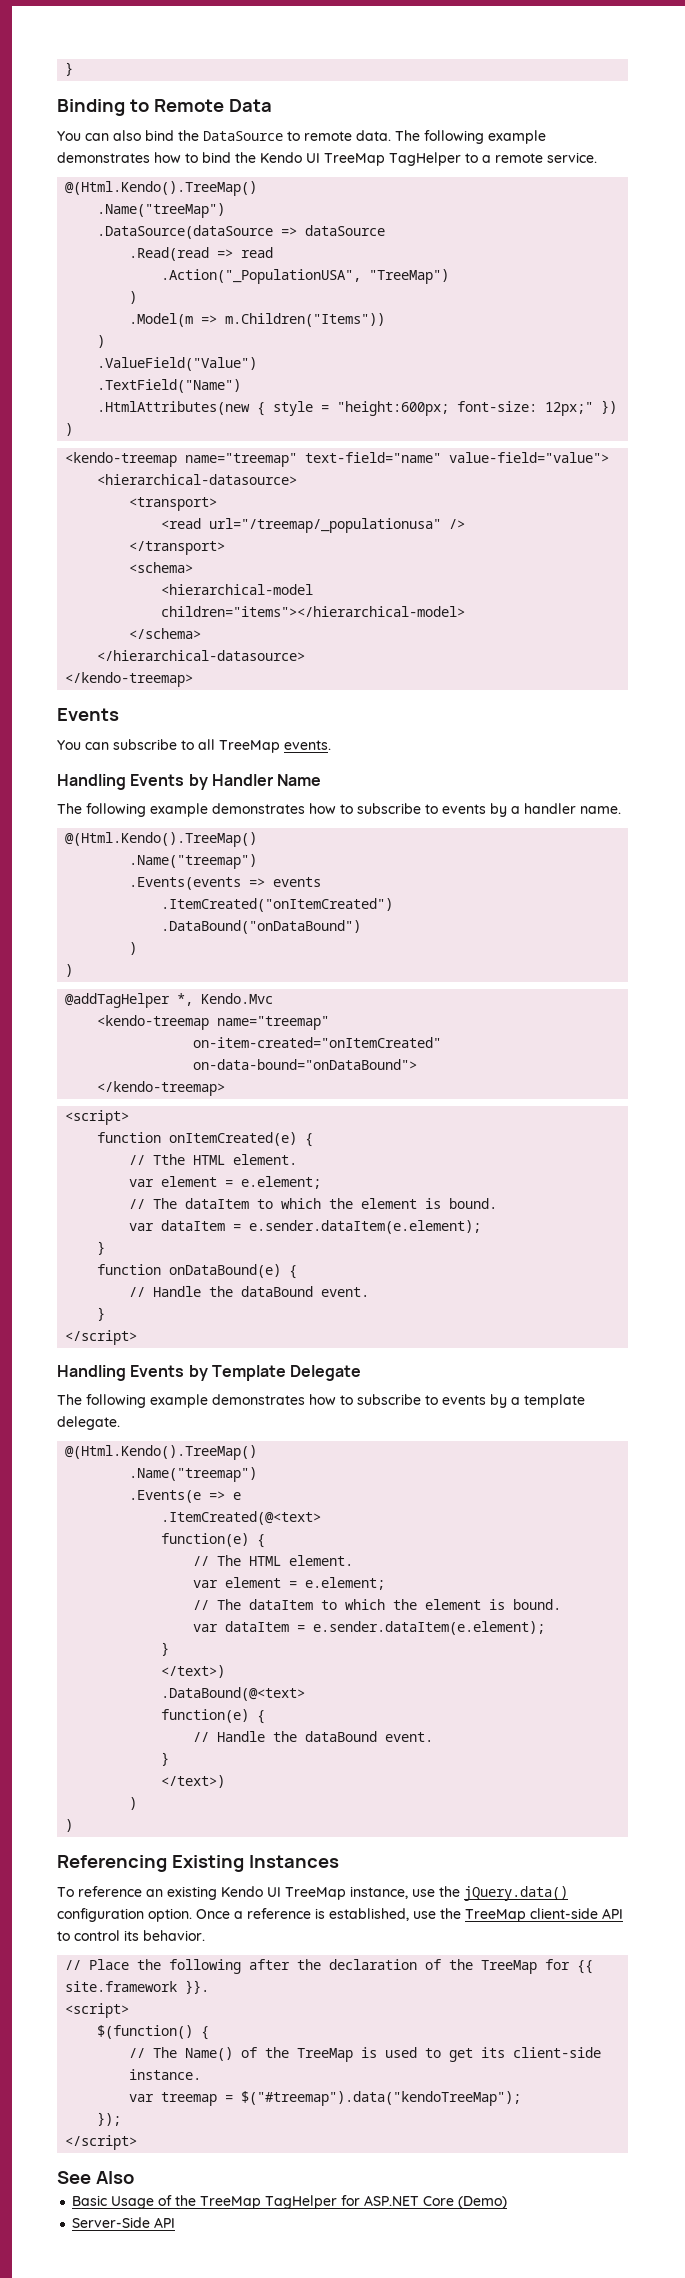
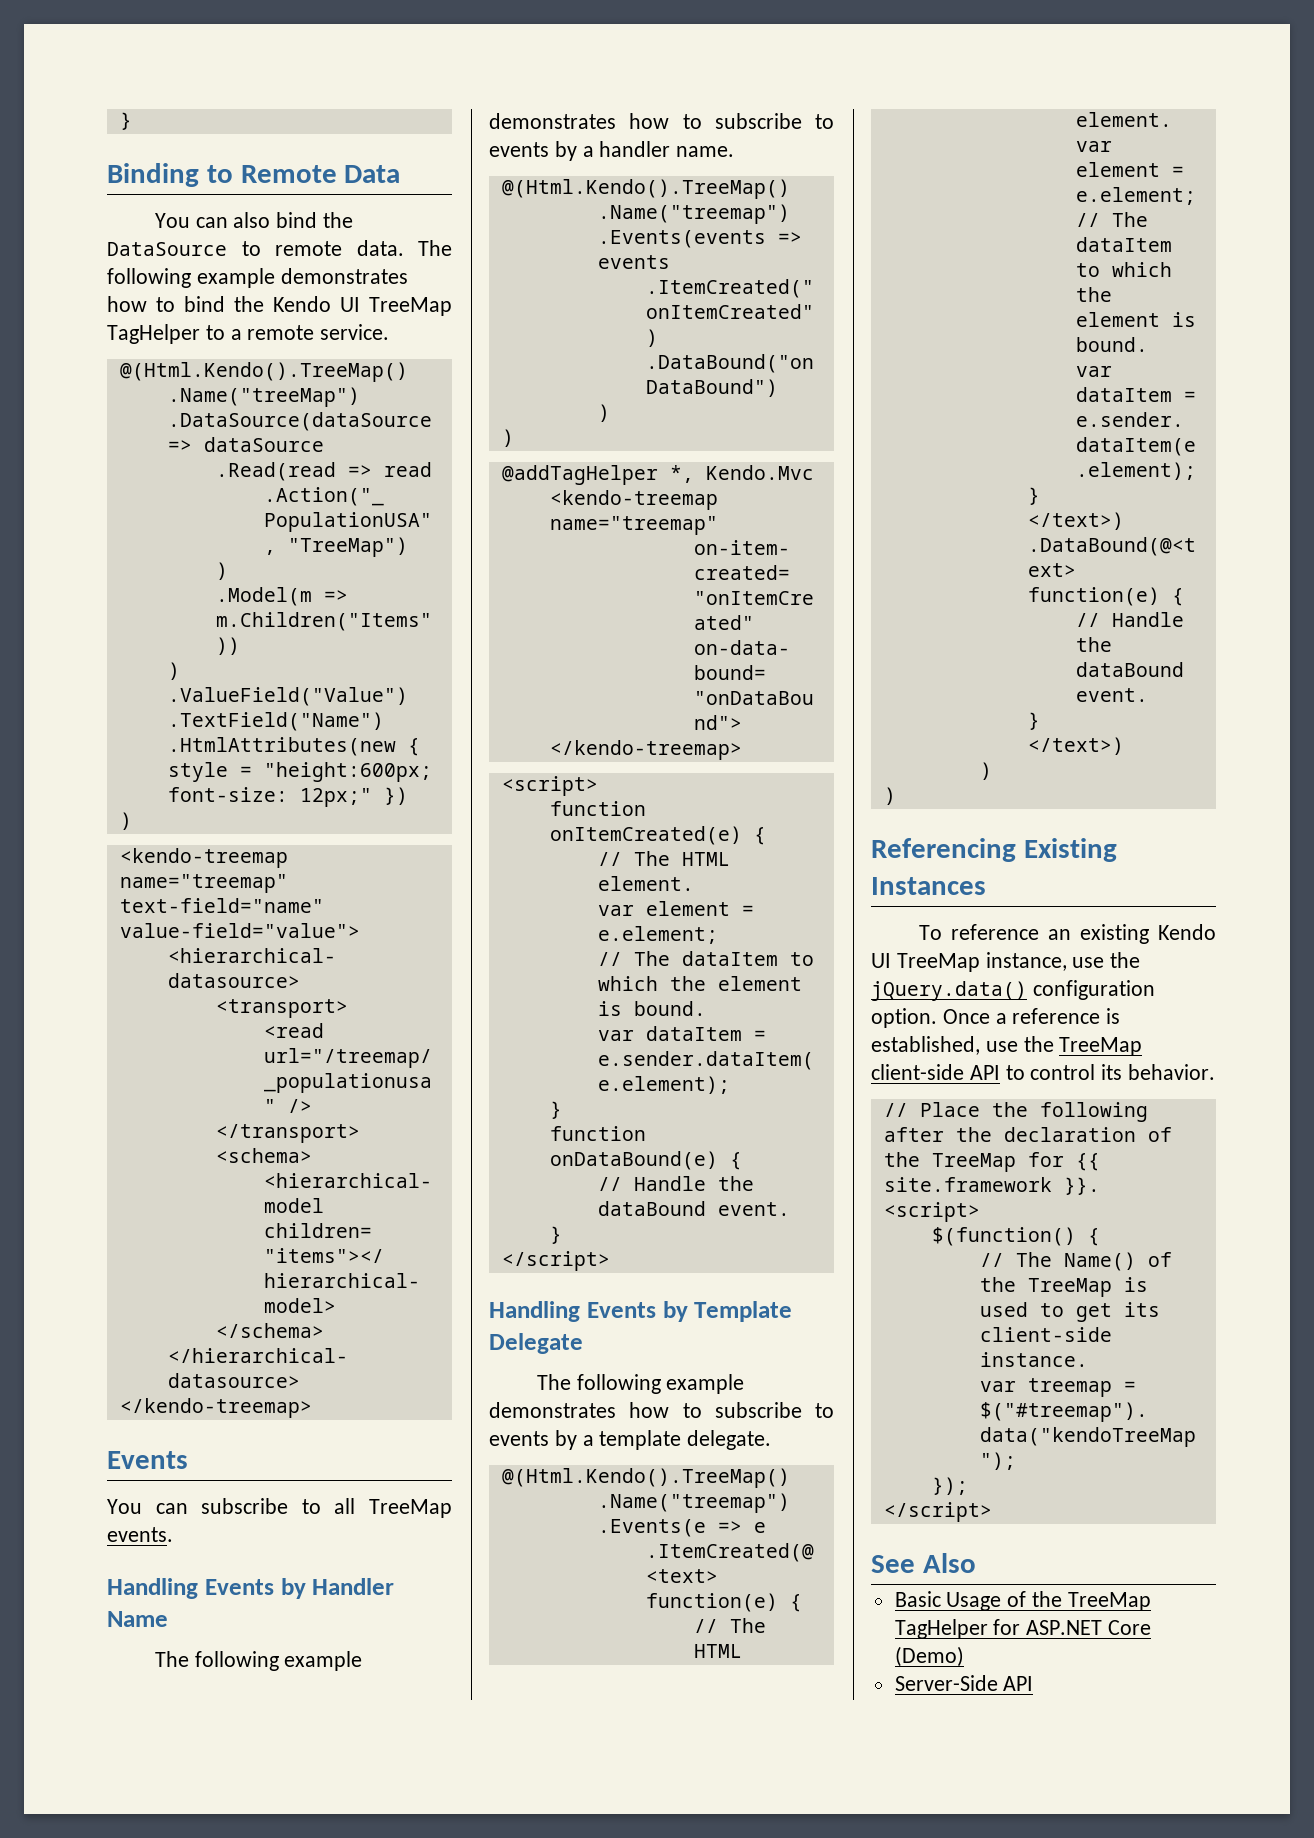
  function onItemCreated(e) {
- // Tthe HTML element.
+ // The HTML element.

